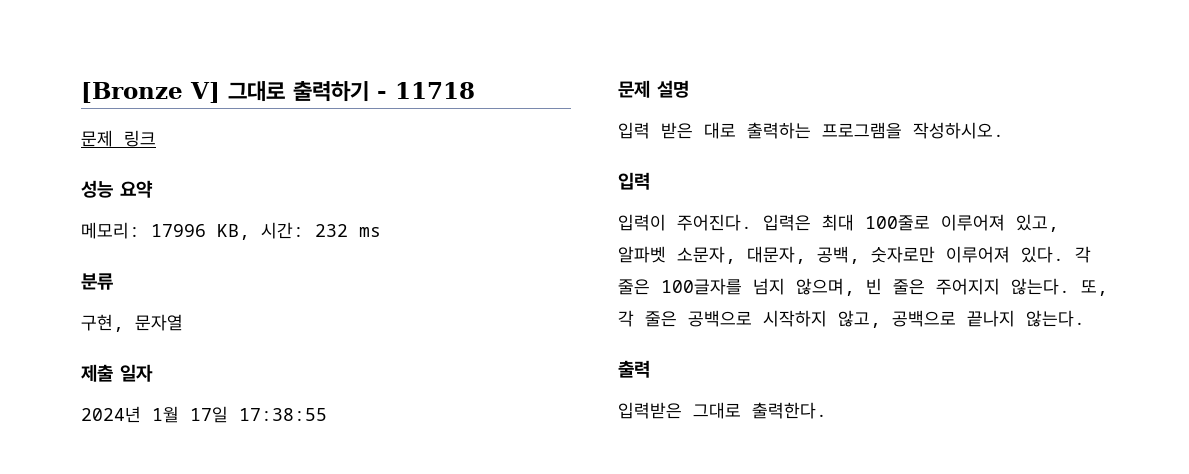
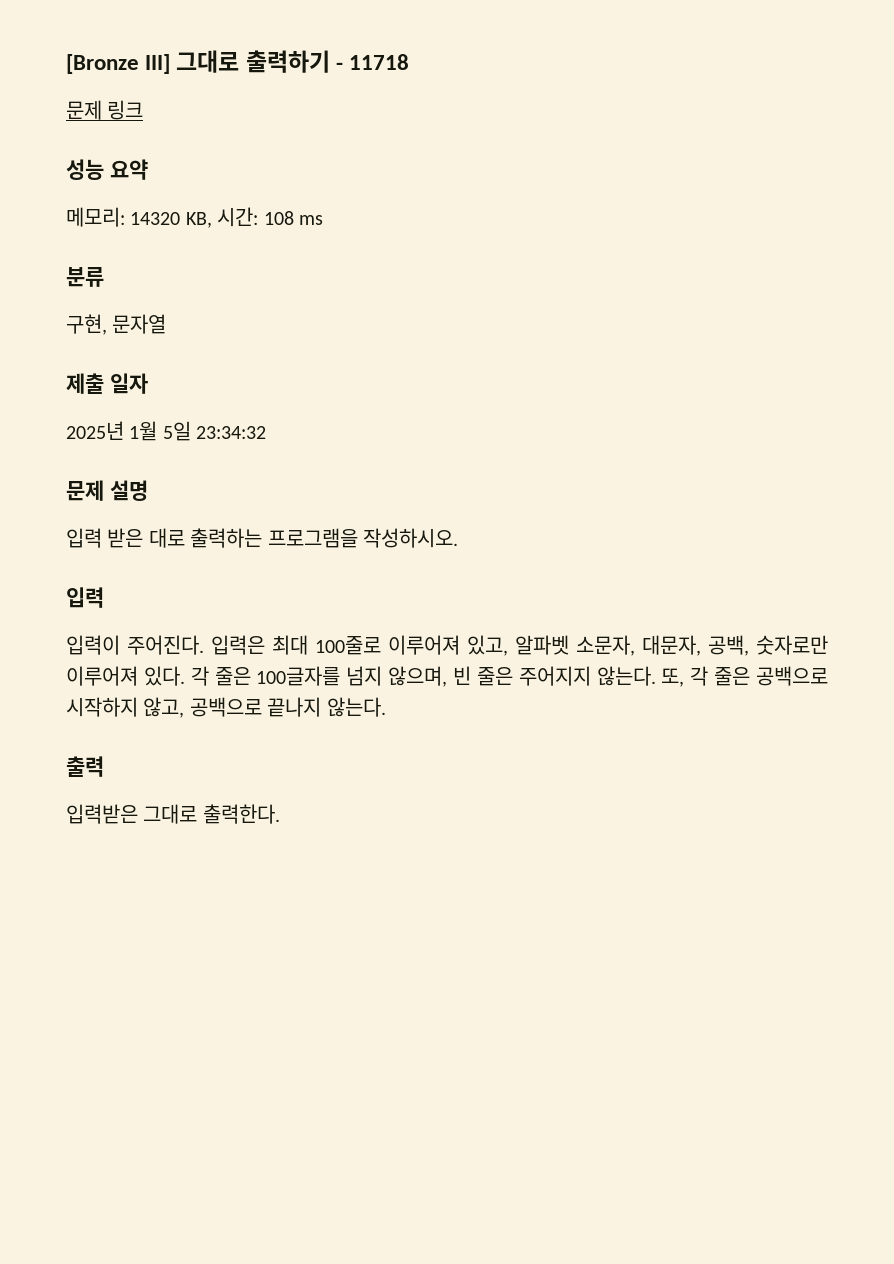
- [Bronze V] 그대로 출력하기 - 11718
+ [Bronze III] 그대로 출력하기 - 11718
- 메모리: 17996 KB, 시간: 232 ms
+ 메모리: 14320 KB, 시간: 108 ms
- 2024년 1월 17일 17:38:55
+ 2025년 1월 5일 23:34:32

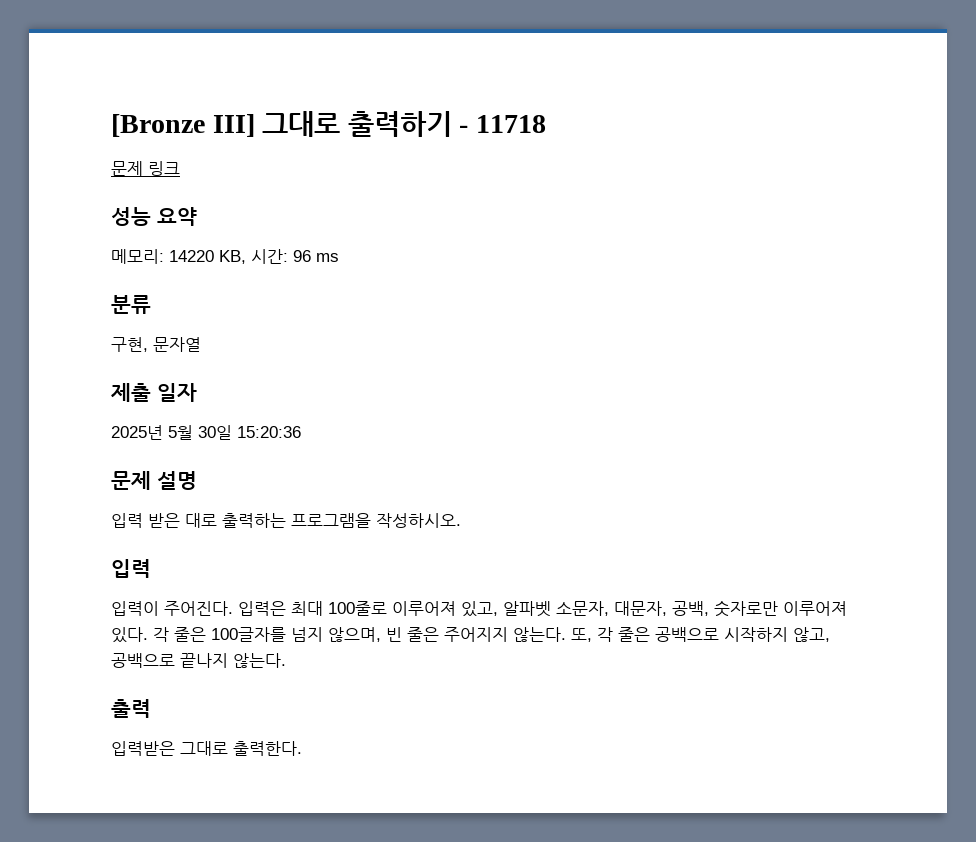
- 메모리: 14320 KB, 시간: 108 ms
+ 메모리: 14220 KB, 시간: 96 ms
- 2025년 1월 5일 23:34:32
+ 2025년 5월 30일 15:20:36

